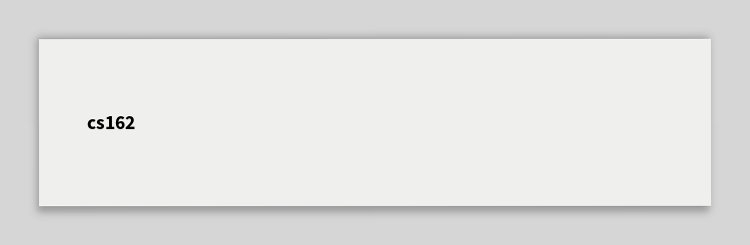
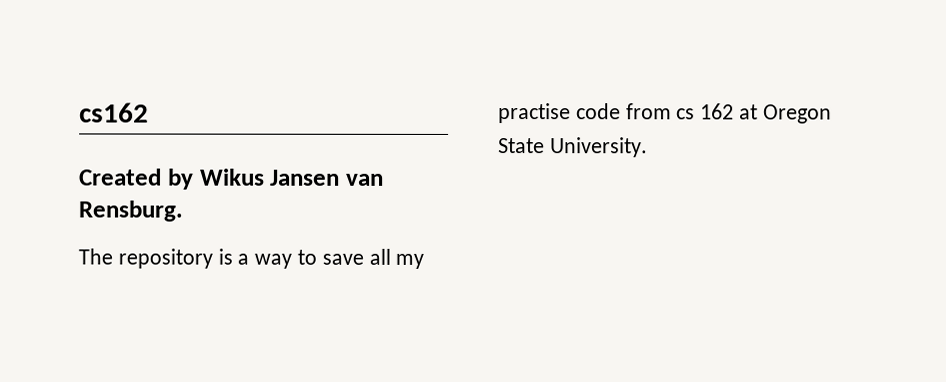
+ Created by Wikus Jansen van Rensburg.
+ The repository is a way to save all my practise code from cs 162 at Oregon State University.

